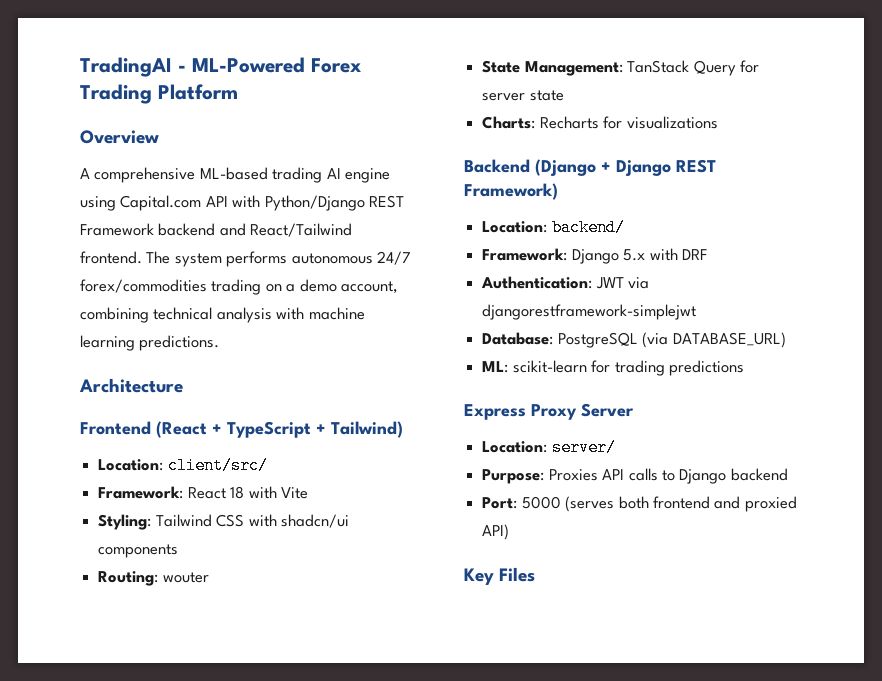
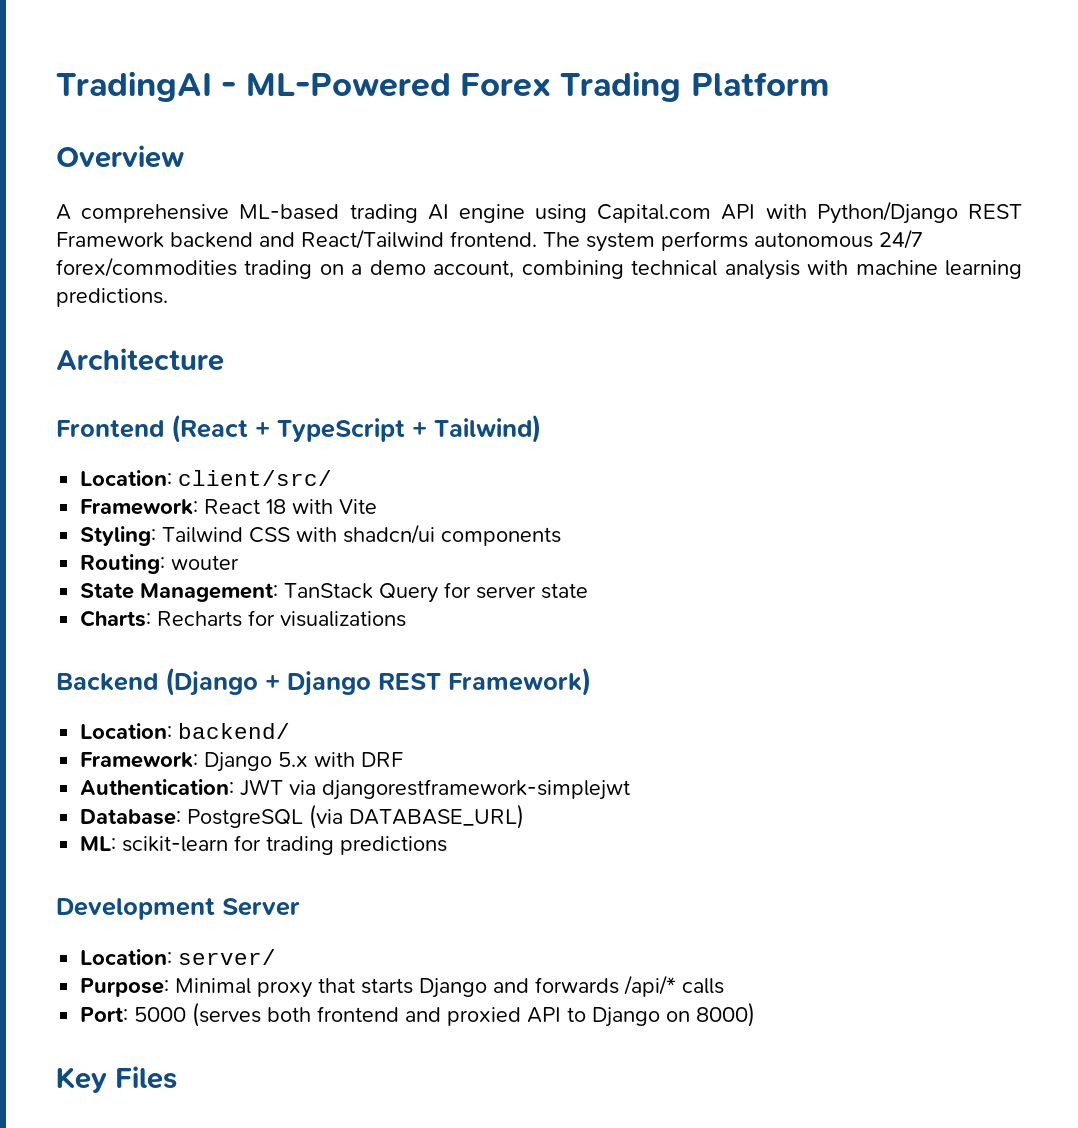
- Express Proxy Server
+ Development Server
- Purpose: Proxies API calls to Django backend
+ Purpose: Minimal proxy that starts Django and forwards /api/* calls
- Port: 5000 (serves both frontend and proxied API)
+ Port: 5000 (serves both frontend and proxied API to Django on 8000)

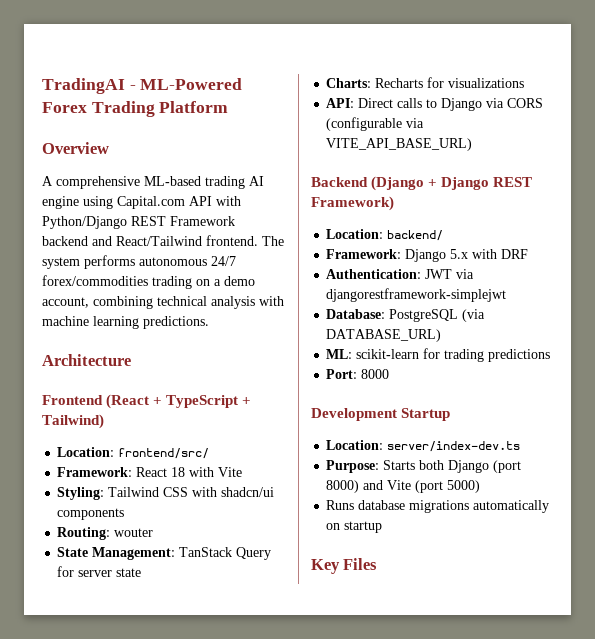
- Location: client/src/
+ Location: frontend/src/
+ API: Direct calls to Django via CORS (configurable via VITE_API_BASE_URL)
+ Port: 8000
- Development Server
- Location: server/
+ Development Startup
+ Location: server/index-dev.ts
- Purpose: Minimal proxy that starts Django and forwards /api/* calls
- Port: 5000 (serves both frontend and proxied API to Django on 8000)
+ Purpose: Starts both Django (port 8000) and Vite (port 5000)
+ Runs database migrations automatically on startup

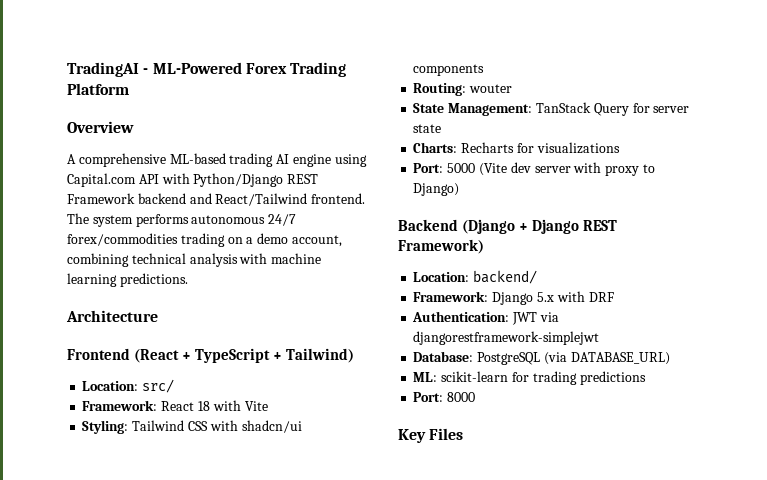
- Location: frontend/src/
+ Location: src/
- API: Direct calls to Django via CORS (configurable via VITE_API_BASE_URL)
+ Port: 5000 (Vite dev server with proxy to Django)
- Development Startup
- Location: server/index-dev.ts
- Purpose: Starts both Django (port 8000) and Vite (port 5000)
- Runs database migrations automatically on startup

